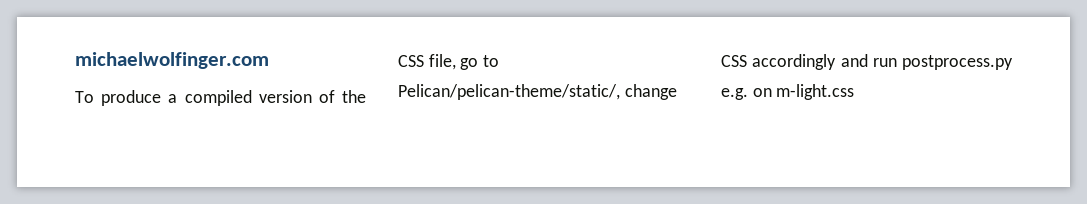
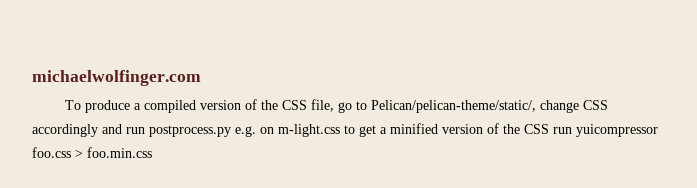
- To produce a compiled version of the CSS file, go to Pelican/pelican-theme/static/, change CSS accordingly and run postprocess.py e.g. on m-light.css
+ To produce a compiled version of the CSS file, go to Pelican/pelican-theme/static/, change CSS accordingly and run postprocess.py e.g. on m-light.css to get a minified version of the CSS run yuicompressor foo.css > foo.min.css

